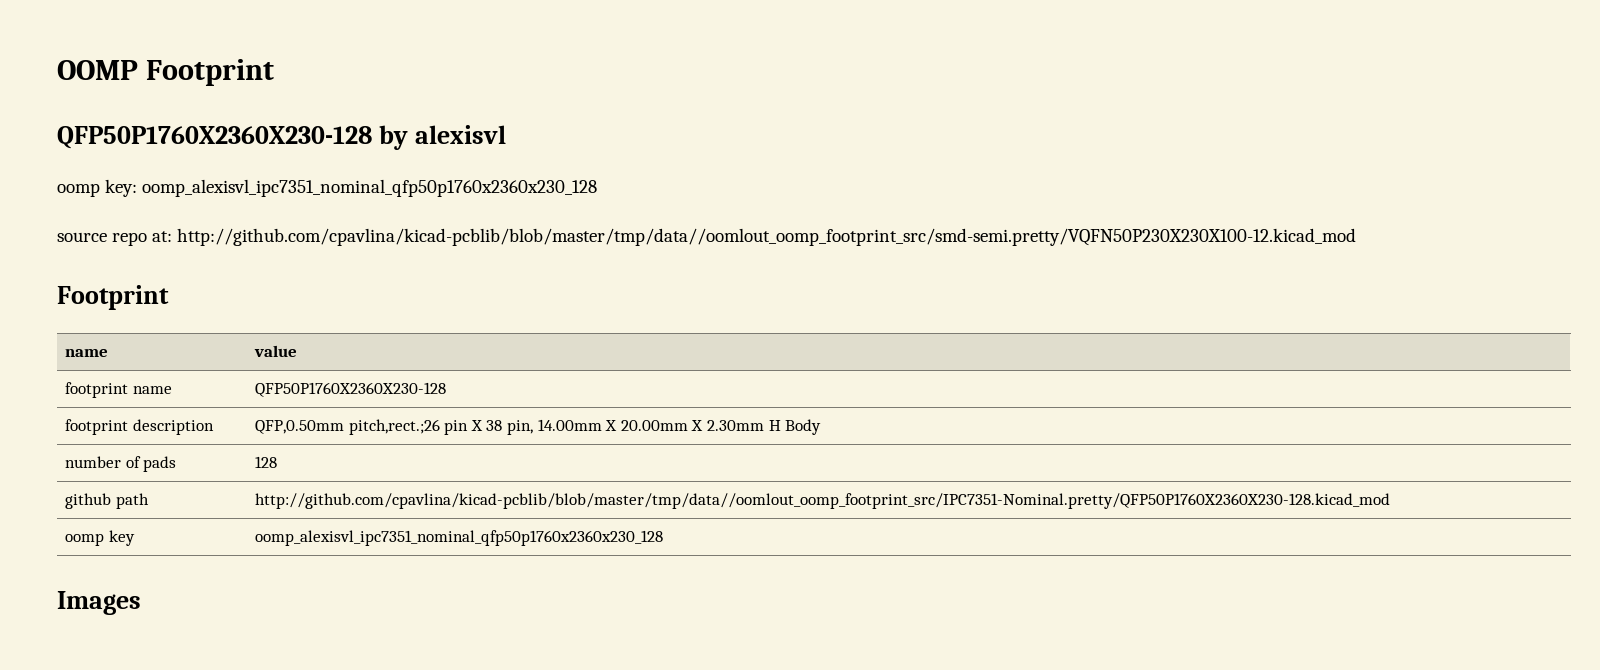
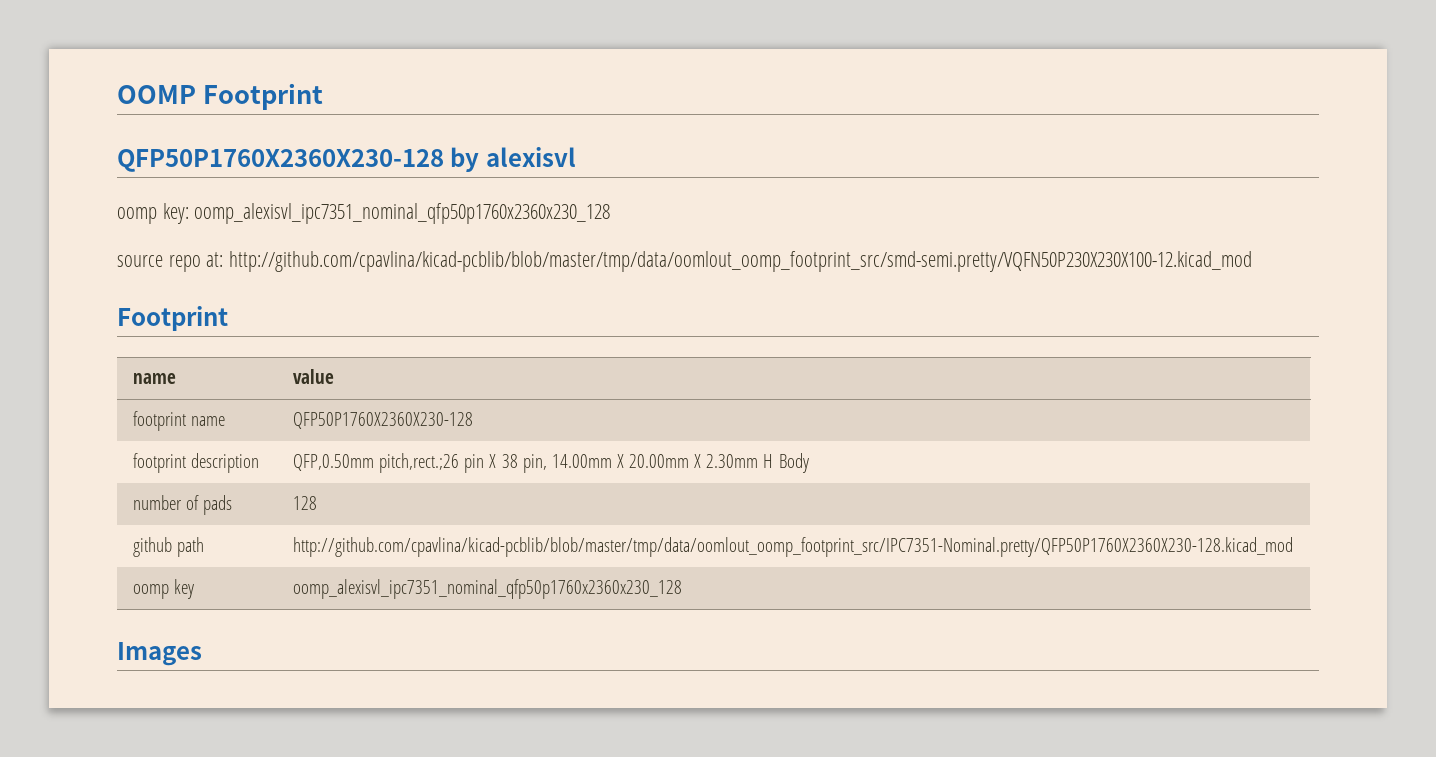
- source repo at: http://github.com/cpavlina/kicad-pcblib/blob/master/tmp/data//oomlout_oomp_footprint_src/smd-semi.pretty/VQFN50P230X230X100-12.kicad_mod
+ source repo at: http://github.com/cpavlina/kicad-pcblib/blob/master/tmp/data/oomlout_oomp_footprint_src/smd-semi.pretty/VQFN50P230X230X100-12.kicad_mod
- github path | http://github.com/cpavlina/kicad-pcblib/blob/master/tmp/data//oomlout_oomp_footprint_src/IPC7351-Nominal.pretty/QFP50P1760X2360X230-128.kicad_mod
+ github path | http://github.com/cpavlina/kicad-pcblib/blob/master/tmp/data/oomlout_oomp_footprint_src/IPC7351-Nominal.pretty/QFP50P1760X2360X230-128.kicad_mod

